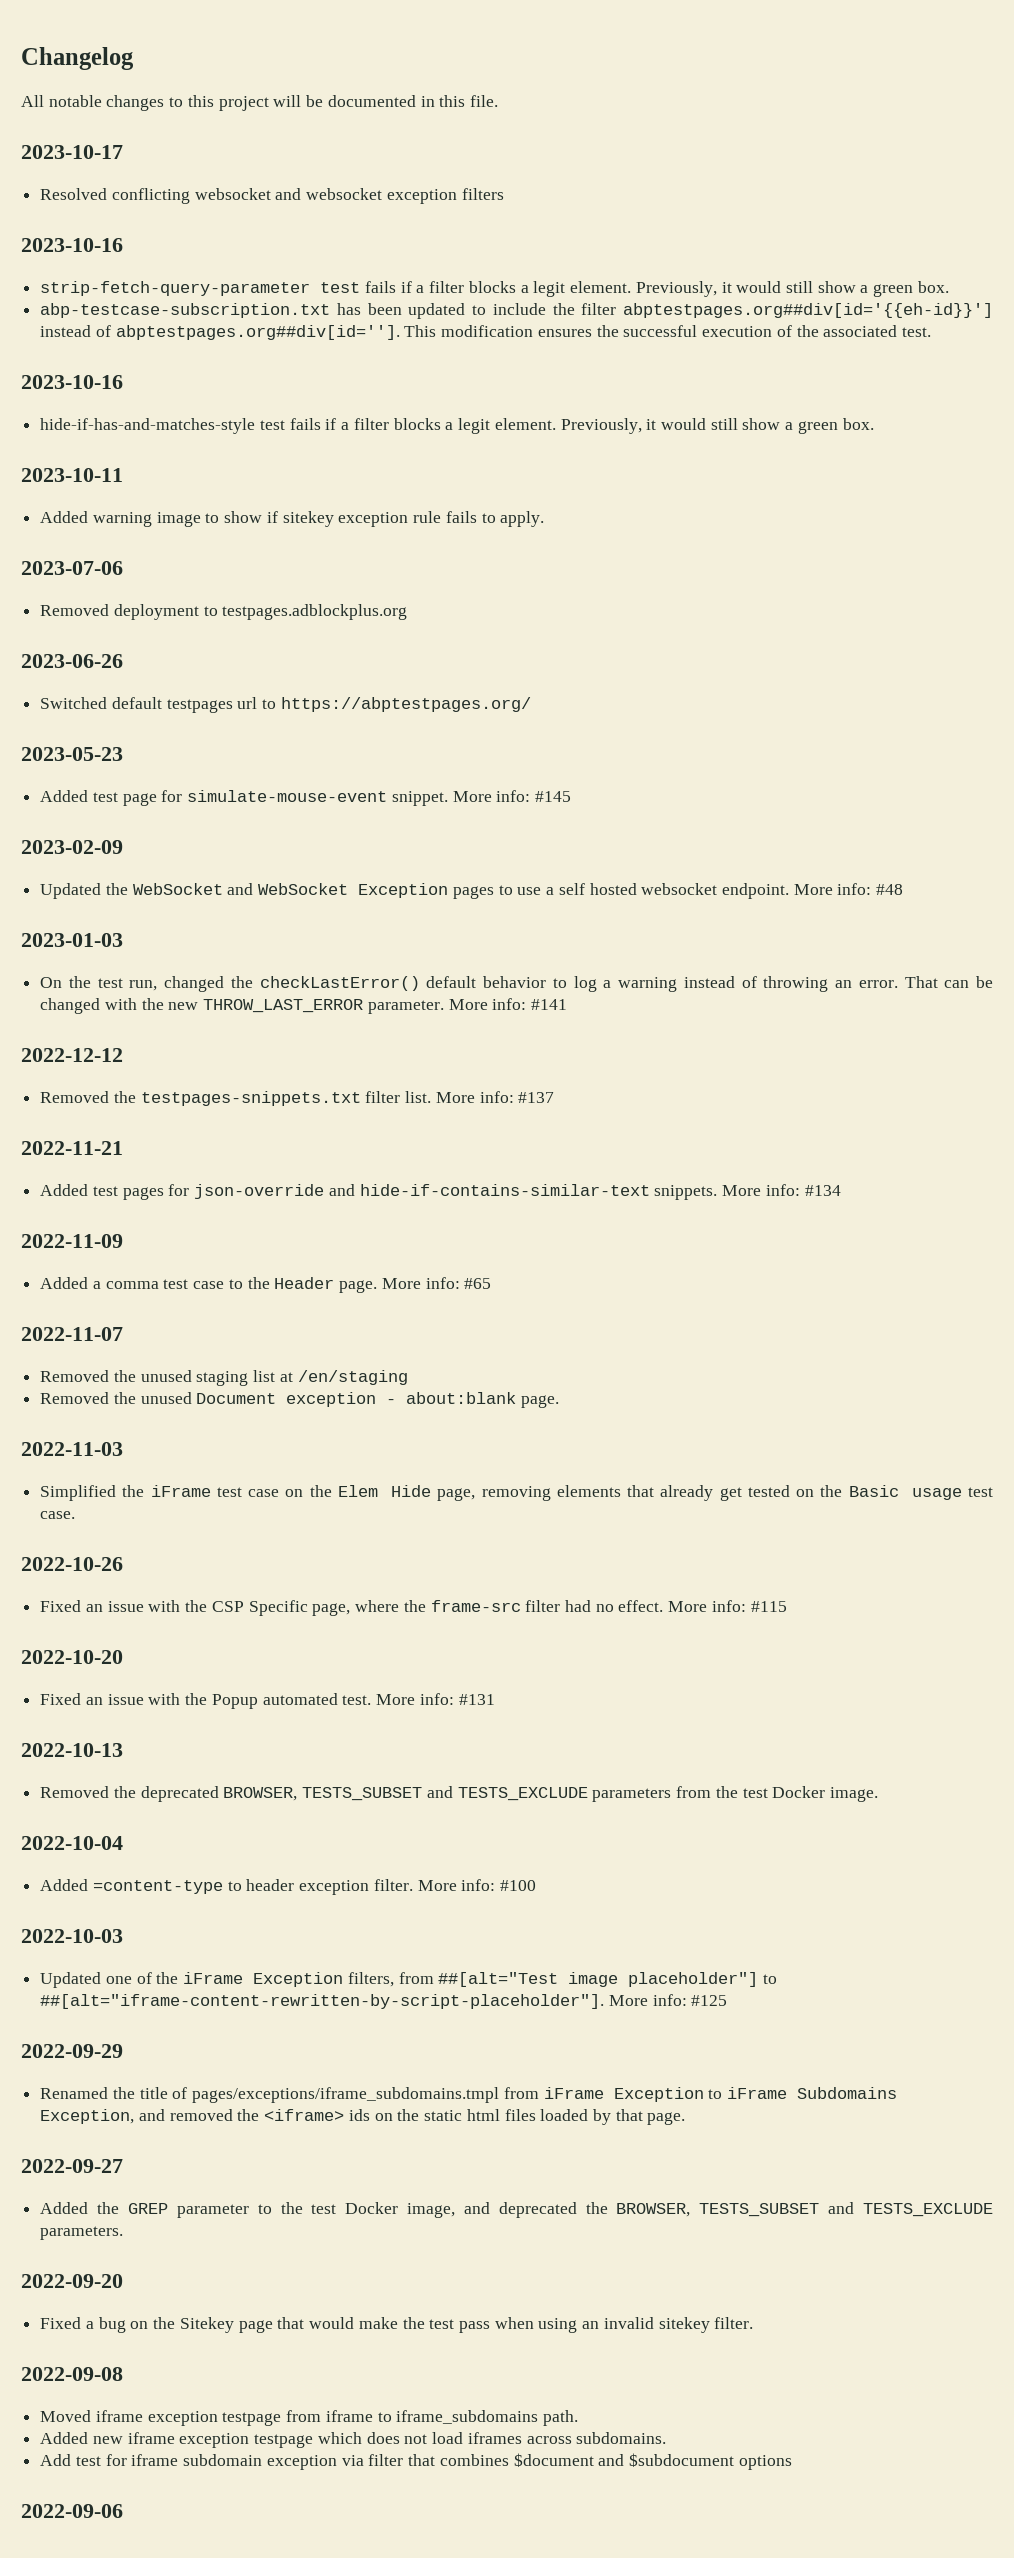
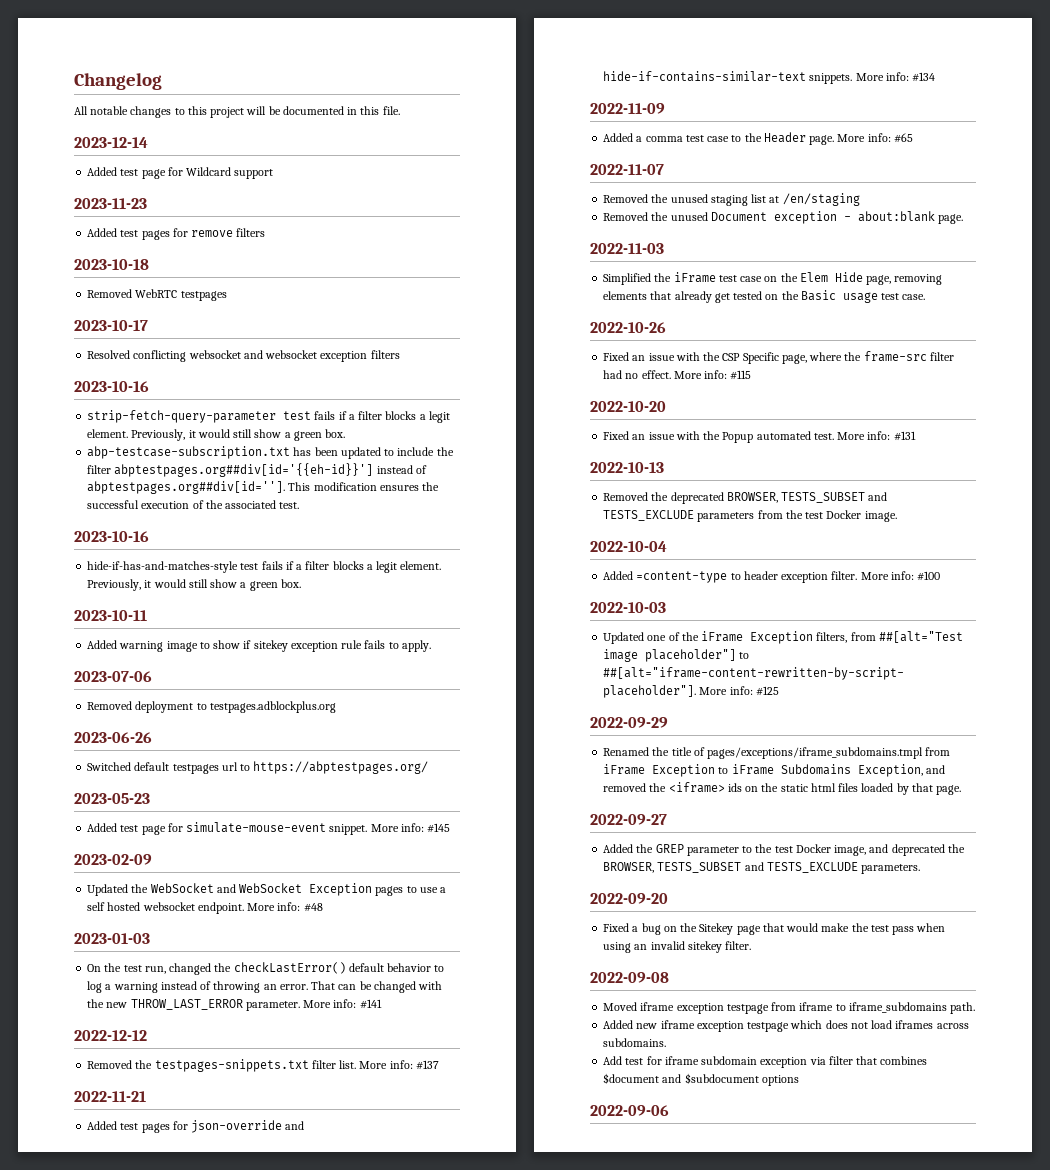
+ 2023-12-14
+ Added test page for Wildcard support
+ 2023-11-23
+ Added test pages for remove filters
+ 2023-10-18
+ Removed WebRTC testpages

